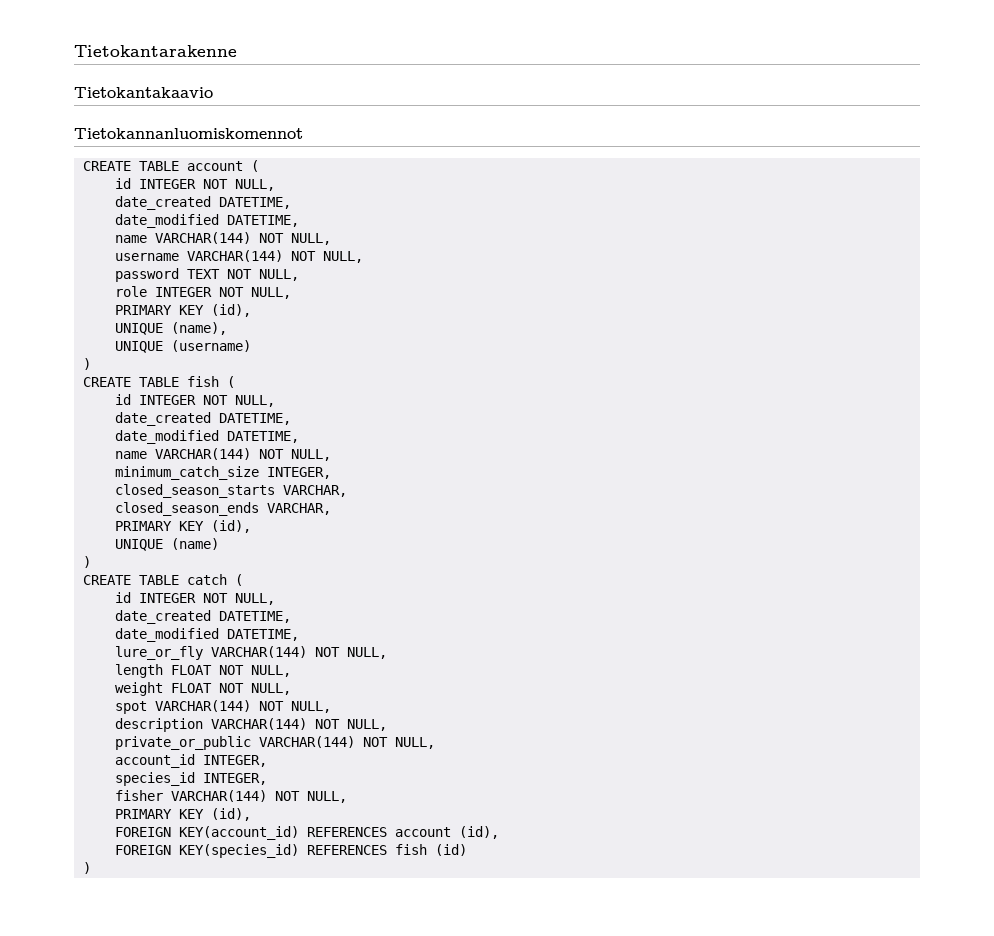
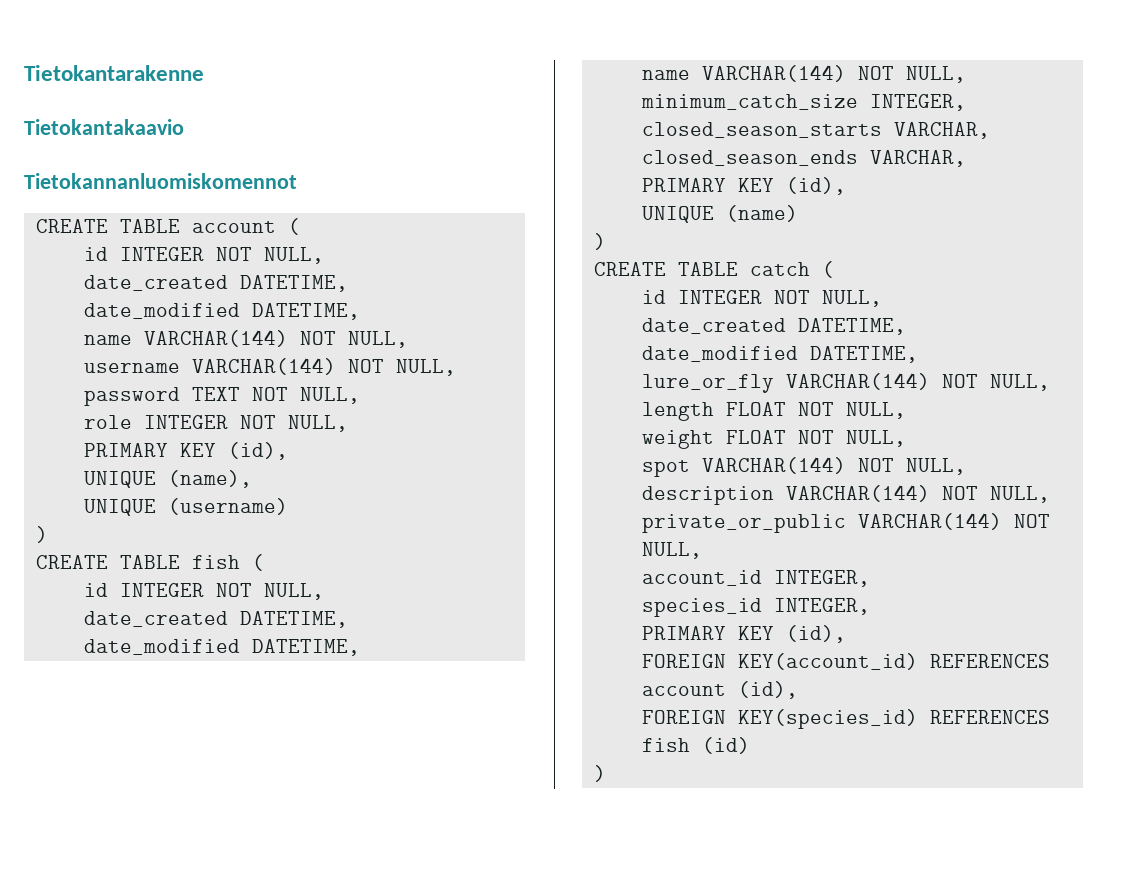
- fisher VARCHAR(144) NOT NULL,

